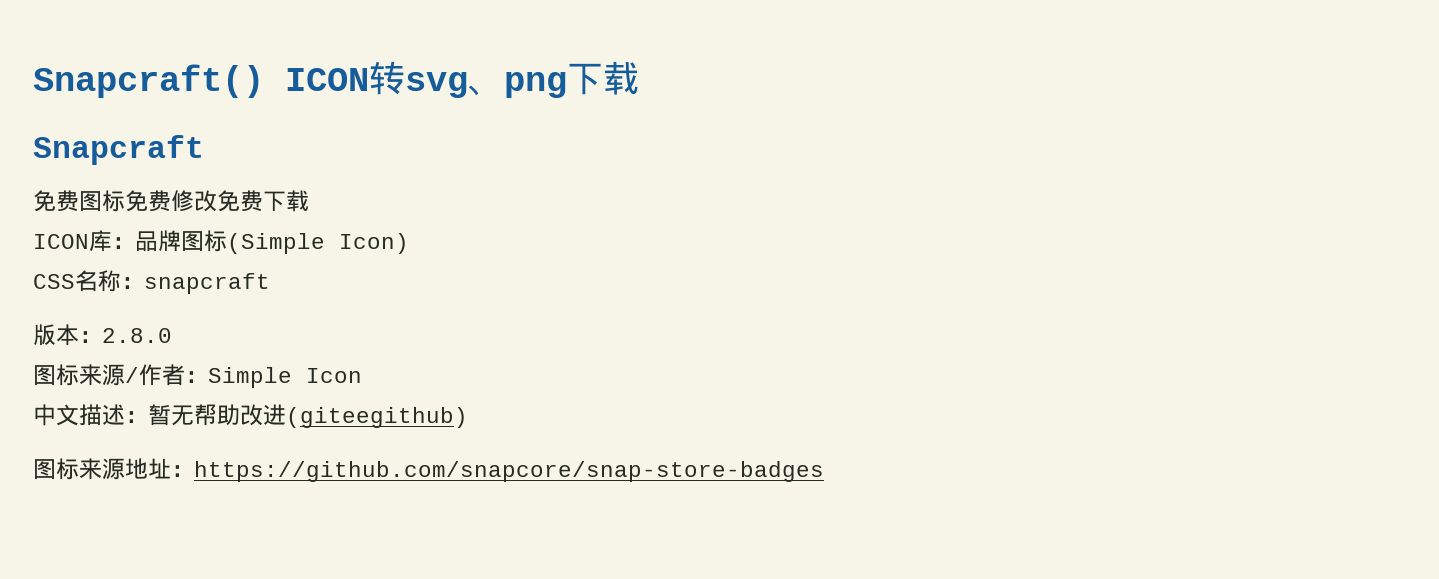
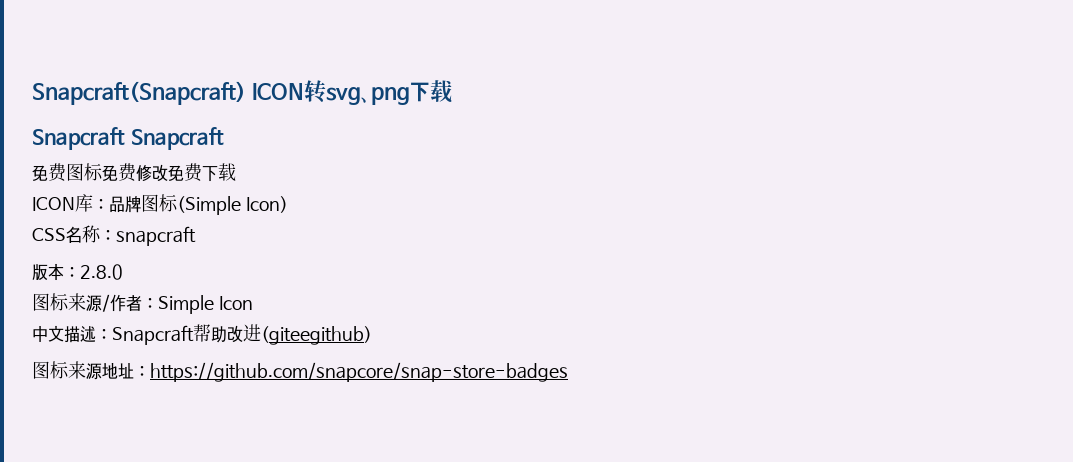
- Snapcraft() ICON转svg、png下载
+ Snapcraft(Snapcraft) ICON转svg、png下载
- Snapcraft
+ Snapcraft Snapcraft
- 中文描述：暂无帮助改进(giteegithub)
+ 中文描述：Snapcraft帮助改进(giteegithub)

